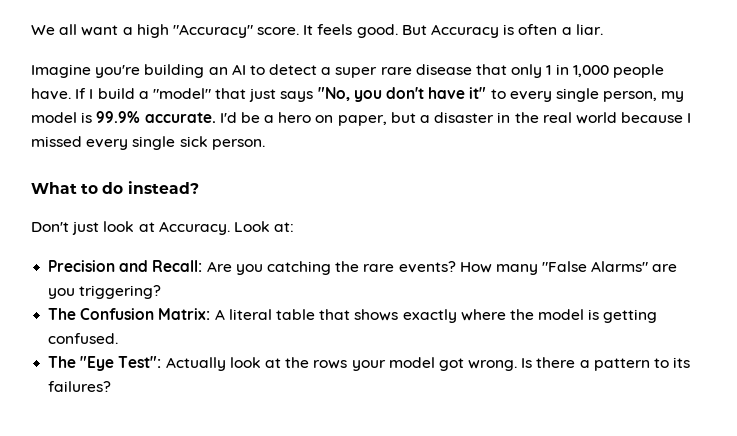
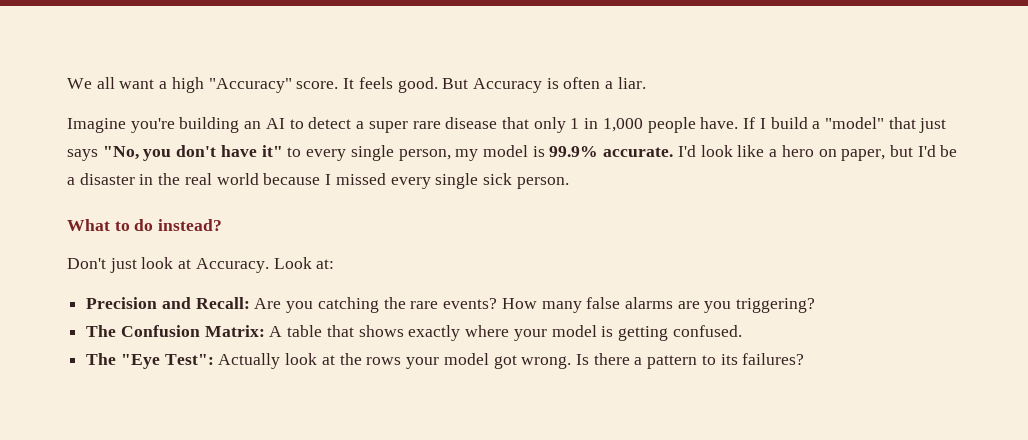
- I'd be a hero on paper, but a disaster in the real world because I missed every single sick person.
+ I'd look like a hero on paper, but I'd be a disaster in the real world because I missed every single sick person.
- How many "False Alarms" are you triggering?
+ How many false alarms are you triggering?
- The Confusion Matrix: A literal table that shows exactly where the model is getting confused.
+ The Confusion Matrix: A table that shows exactly where your model is getting confused.

